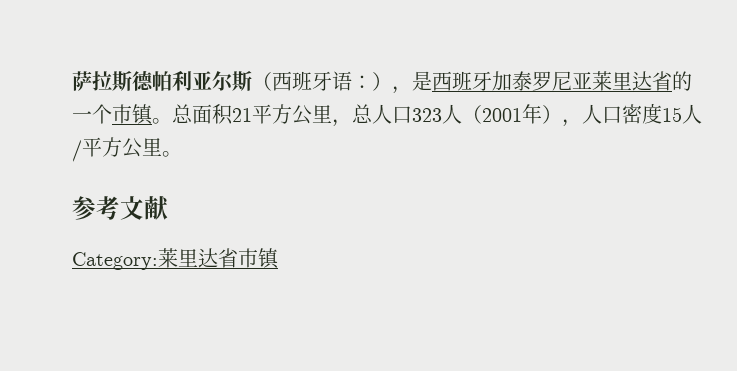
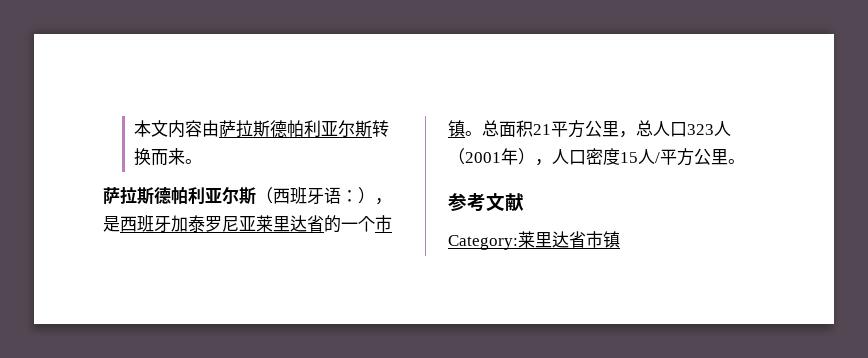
+ 本文内容由萨拉斯德帕利亚尔斯转换而来。

